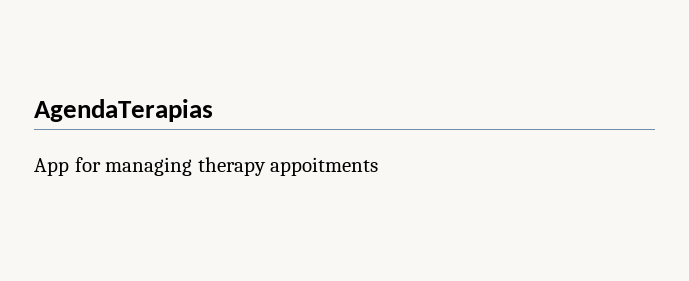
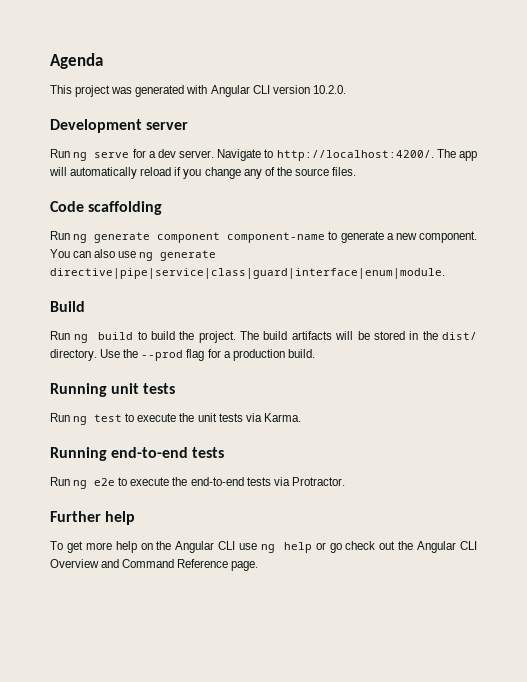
- AgendaTerapias
- App for managing therapy appoitments
+ Agenda
+ This project was generated with Angular CLI version 10.2.0.
+ Development server
+ Run ng serve for a dev server. Navigate to http://localhost:4200/. The app will automatically reload if you change any of the source files.
+ Code scaffolding
+ Run ng generate component component-name to generate a new component. You can also use ng generate directive|pipe|service|class|guard|interface|enum|module.
+ Build
+ Run ng build to build the project. The build artifacts will be stored in the dist/ directory. Use the --prod flag for a production build.
+ Running unit tests
+ Run ng test to execute the unit tests via Karma.
+ Running end-to-end tests
+ Run ng e2e to execute the end-to-end tests via Protractor.
+ Further help
+ To get more help on the Angular CLI use ng help or go check out the Angular CLI Overview and Command Reference page.

